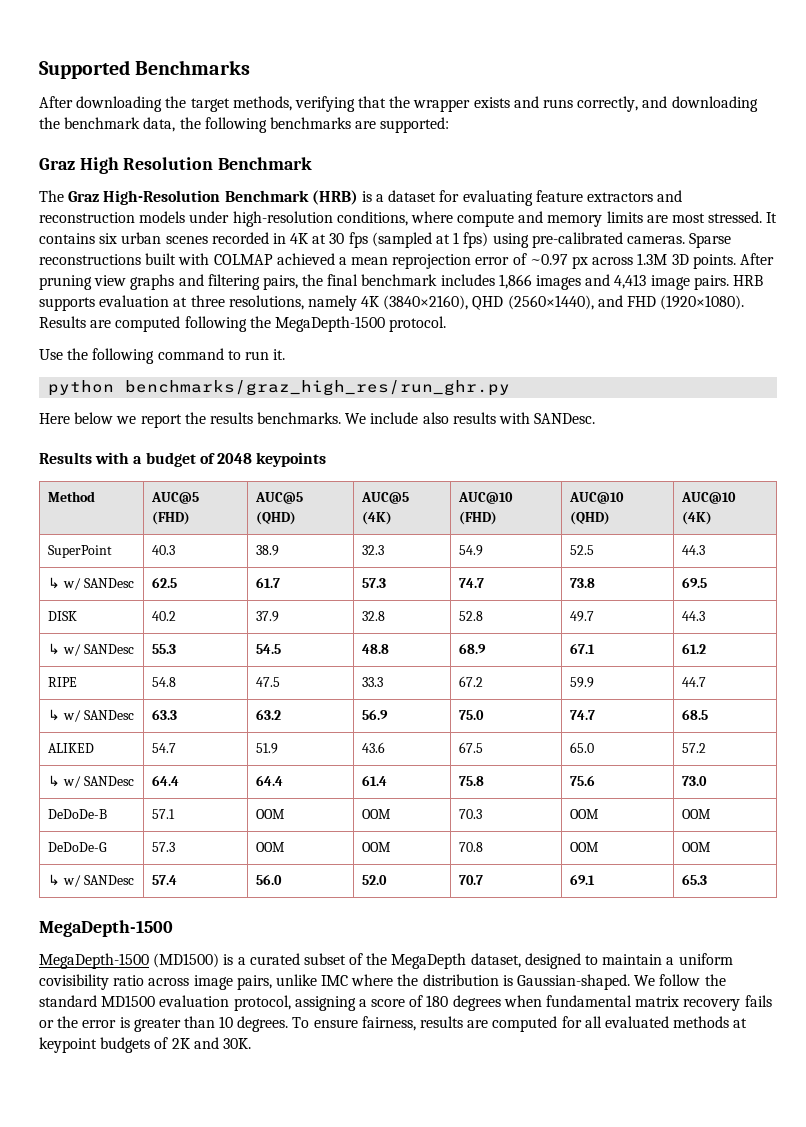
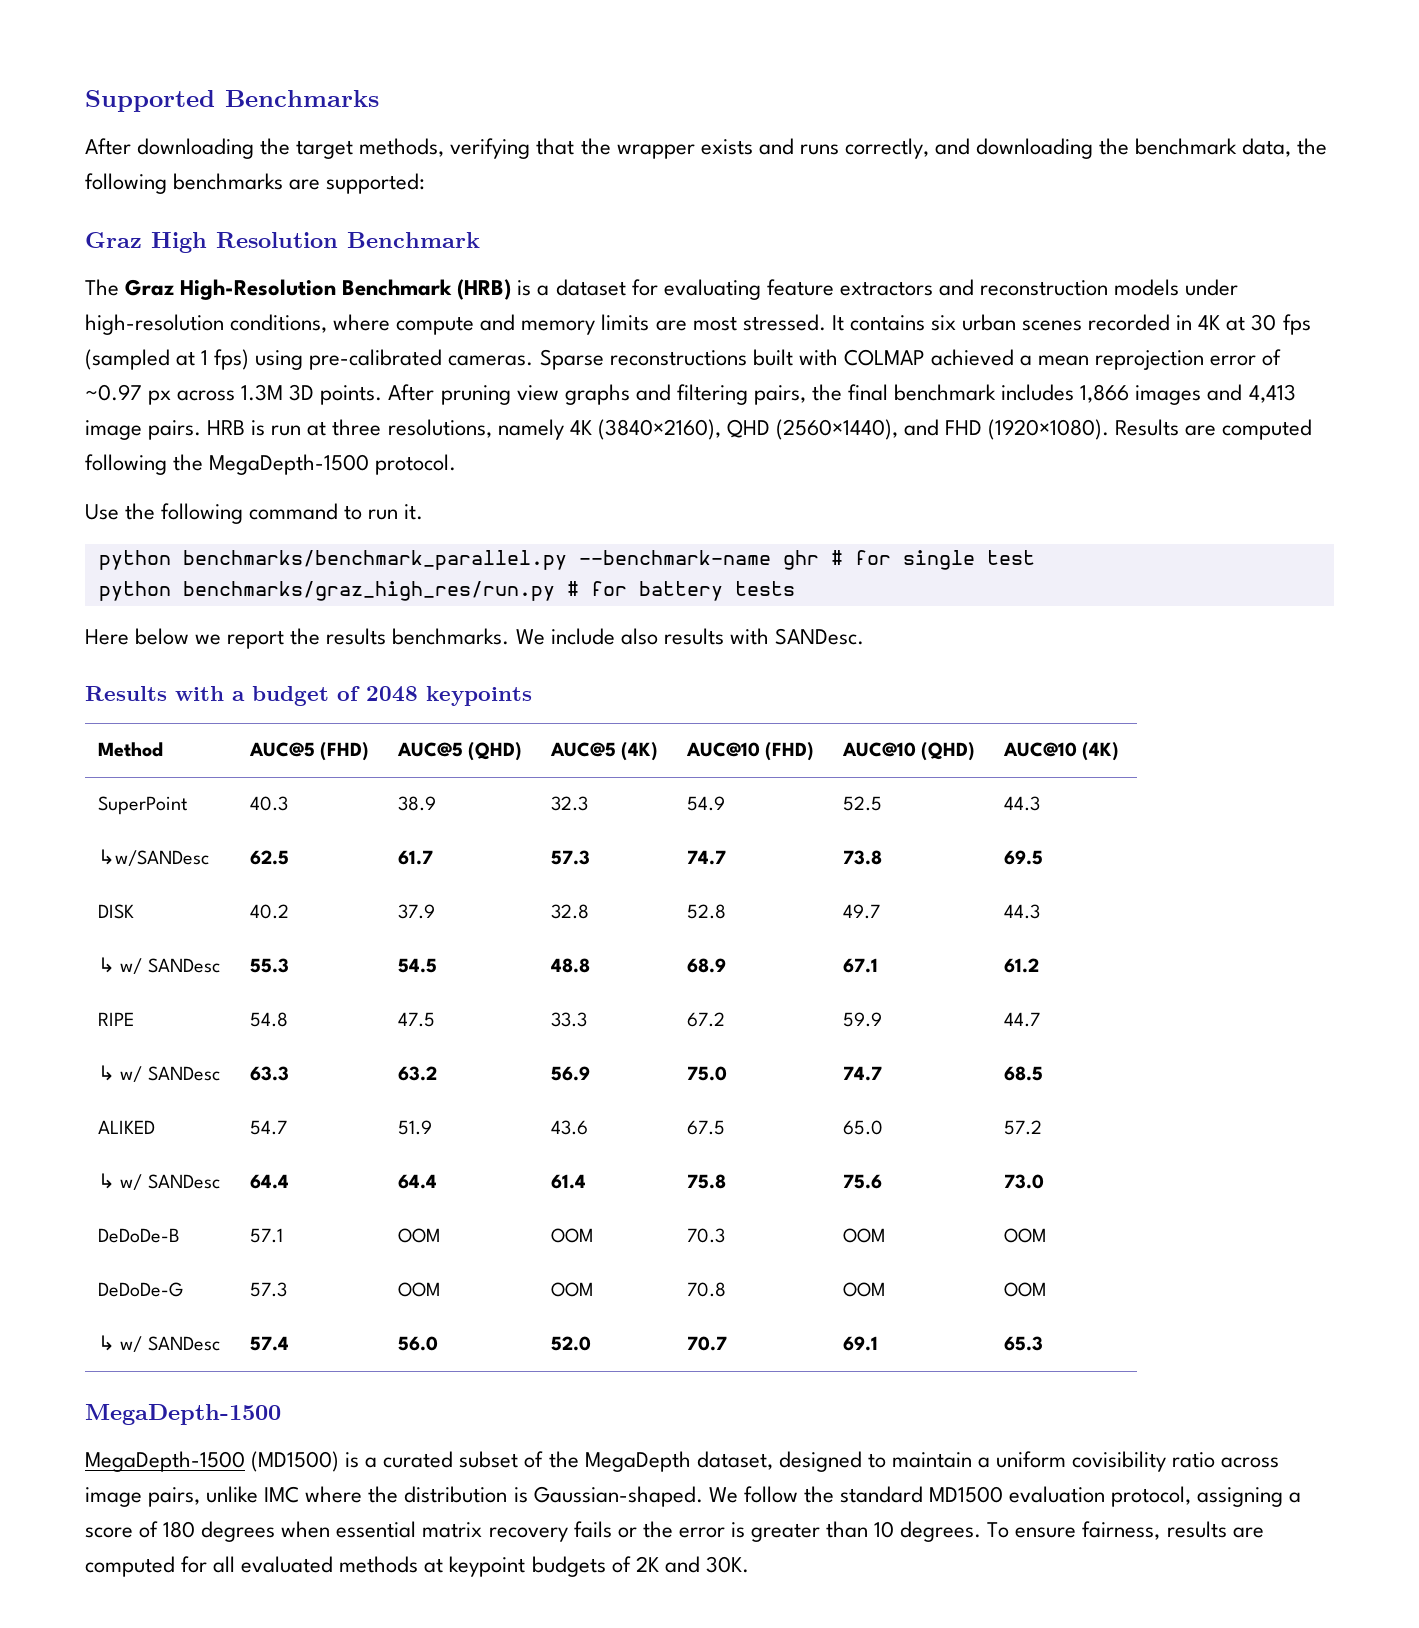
- HRB supports evaluation at three resolutions, namely 4K (3840×2160), QHD (2560×1440), and FHD (1920×1080).
+ HRB is run at three resolutions, namely 4K (3840×2160), QHD (2560×1440), and FHD (1920×1080).
- python benchmarks/graz_high_res/run_ghr.py
+ python benchmarks/benchmark_parallel.py --benchmark-name ghr # for single test
+ python benchmarks/graz_high_res/run.py # for battery tests
- ↳ w/ SANDesc | 62.5 | 61.7 | 57.3 | 74.7 | 73.8 | 69.5
+ ↳w/SANDesc | 62.5 | 61.7 | 57.3 | 74.7 | 73.8 | 69.5
- We follow the standard MD1500 evaluation protocol, assigning a score of 180 degrees when fundamental matrix recovery fails or the error is greater than 10 degrees.
+ We follow the standard MD1500 evaluation protocol, assigning a score of 180 degrees when essential matrix recovery fails or the error is greater than 10 degrees.

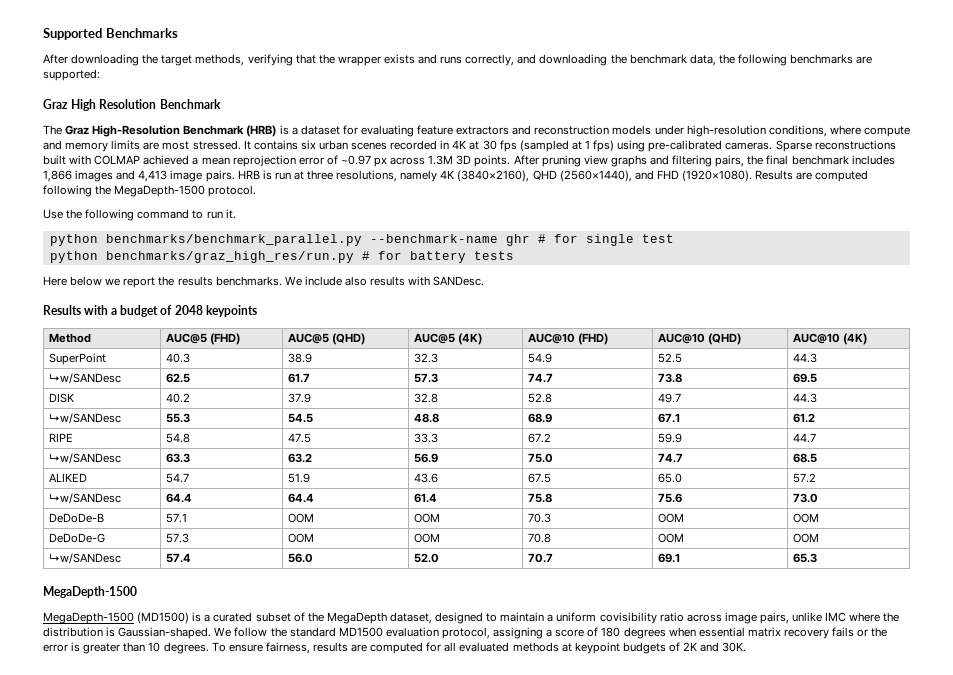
- ↳ w/ SANDesc | 55.3 | 54.5 | 48.8 | 68.9 | 67.1 | 61.2
+ ↳w/SANDesc | 55.3 | 54.5 | 48.8 | 68.9 | 67.1 | 61.2
- ↳ w/ SANDesc | 63.3 | 63.2 | 56.9 | 75.0 | 74.7 | 68.5
+ ↳w/SANDesc | 63.3 | 63.2 | 56.9 | 75.0 | 74.7 | 68.5
- ↳ w/ SANDesc | 64.4 | 64.4 | 61.4 | 75.8 | 75.6 | 73.0
+ ↳w/SANDesc | 64.4 | 64.4 | 61.4 | 75.8 | 75.6 | 73.0
- ↳ w/ SANDesc | 57.4 | 56.0 | 52.0 | 70.7 | 69.1 | 65.3
+ ↳w/SANDesc | 57.4 | 56.0 | 52.0 | 70.7 | 69.1 | 65.3

